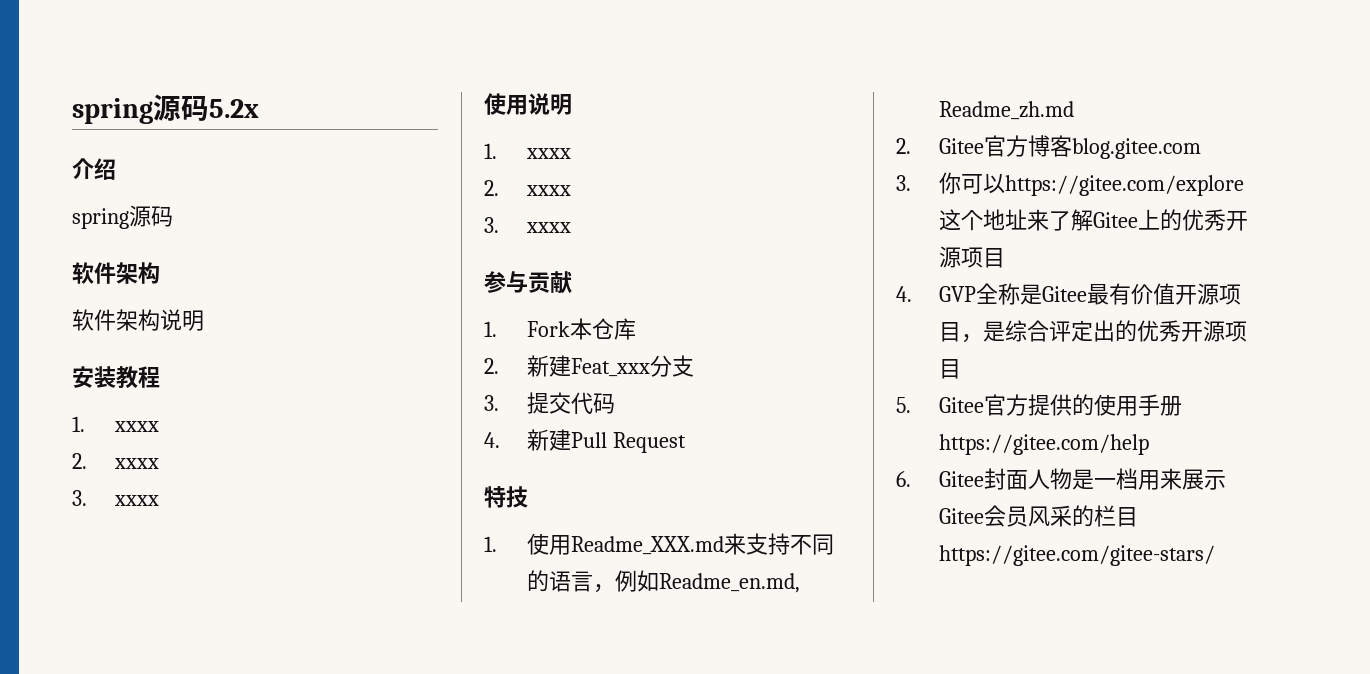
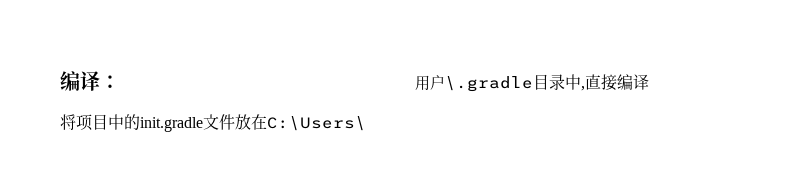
- spring源码5.2x
- 介绍
- spring源码
- 软件架构
- 软件架构说明
- 安装教程
- 1. xxxx
- 2. xxxx
- 3. xxxx
- 使用说明
- 1. xxxx
- 2. xxxx
- 3. xxxx
- 参与贡献
- 1. Fork本仓库
- 2.新建Feat_xxx分支
- 3.提交代码
- 4.新建Pull Request
- 特技
- 1.使用Readme_XXX.md来支持不同的语言，例如Readme_en.md, Readme_zh.md
- 2. Gitee官方博客blog.gitee.com
- 3.你可以https://gitee.com/explore这个地址来了解Gitee上的优秀开源项目
- 4. GVP全称是Gitee最有价值开源项目，是综合评定出的优秀开源项目
- 5. Gitee官方提供的使用手册https://gitee.com/help
- 6. Gitee封面人物是一档用来展示Gitee会员风采的栏目https://gitee.com/gitee-stars/
+ 编译：
+ 将项目中的init.gradle文件放在C:\Users\用户\.gradle目录中,直接编译

